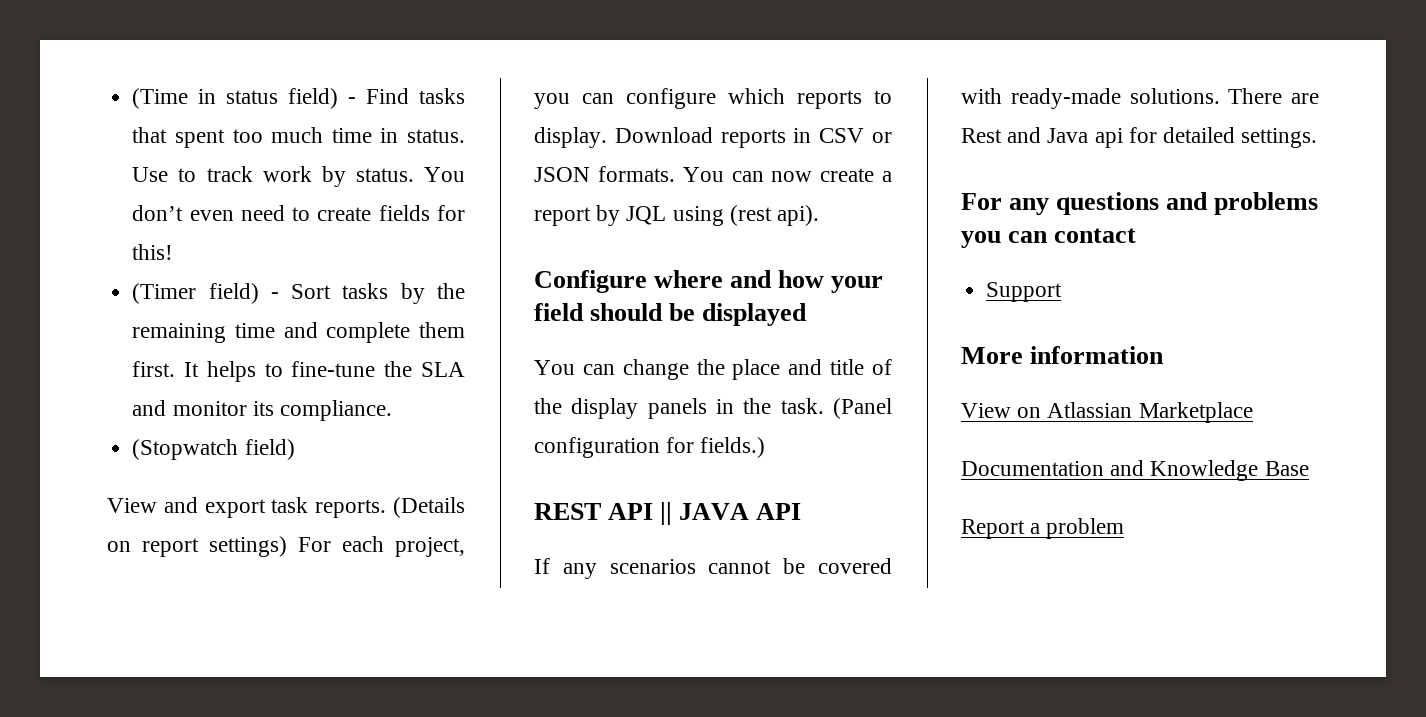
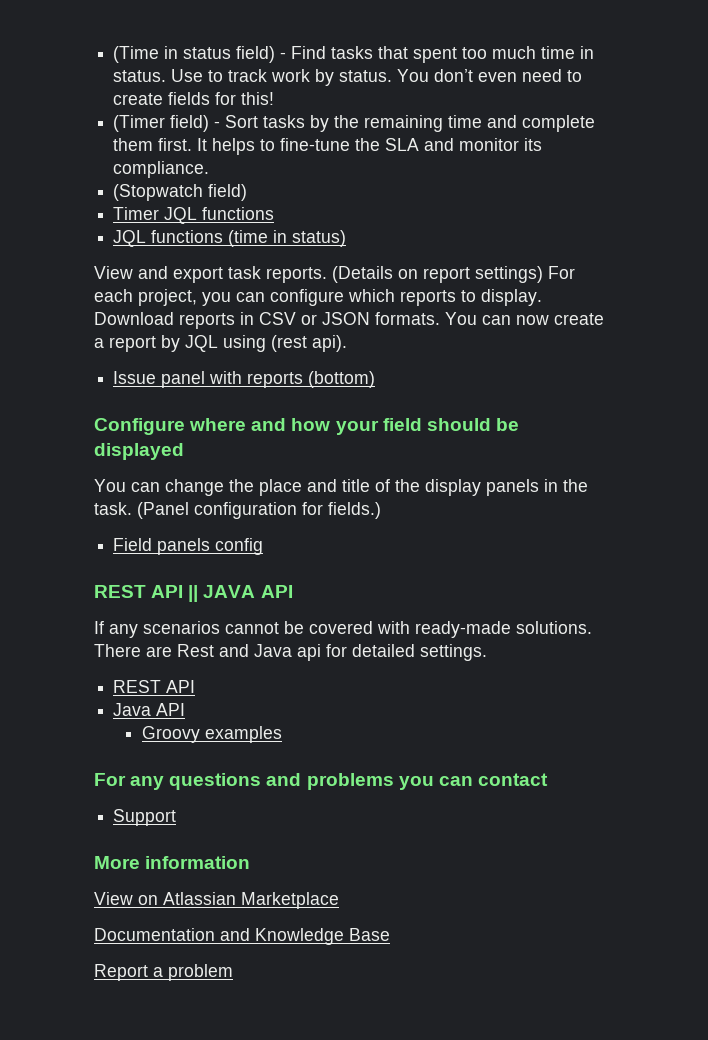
+ Timer JQL functions
+ JQL functions (time in status)
+ Issue panel with reports (bottom)
+ Field panels config
  There are Rest and Java api for detailed settings.
+ REST API
+ Java API
+ Groovy examples

